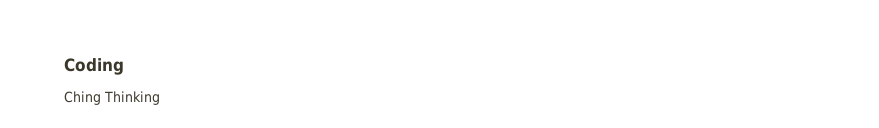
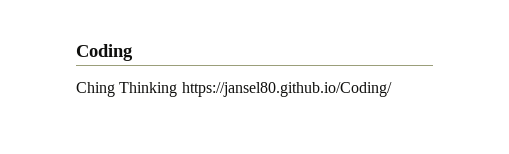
- Ching Thinking
+ Ching Thinking https://jansel80.github.io/Coding/

